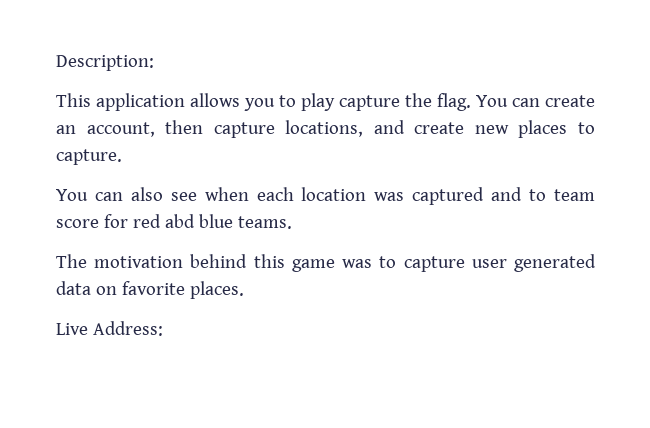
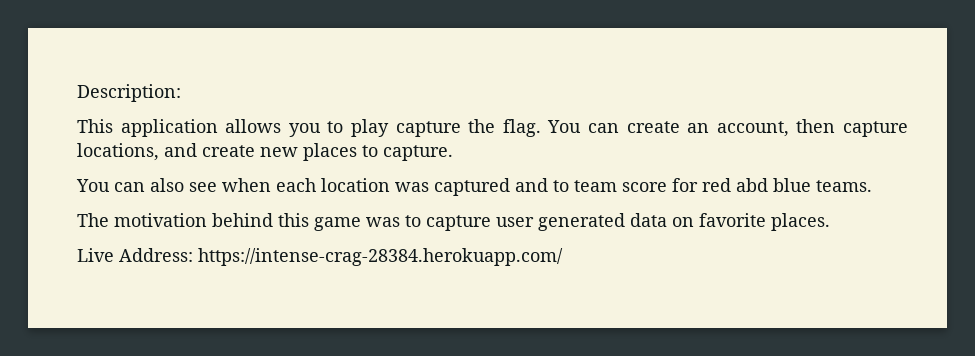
- Live Address:
+ Live Address: https://intense-crag-28384.herokuapp.com/

